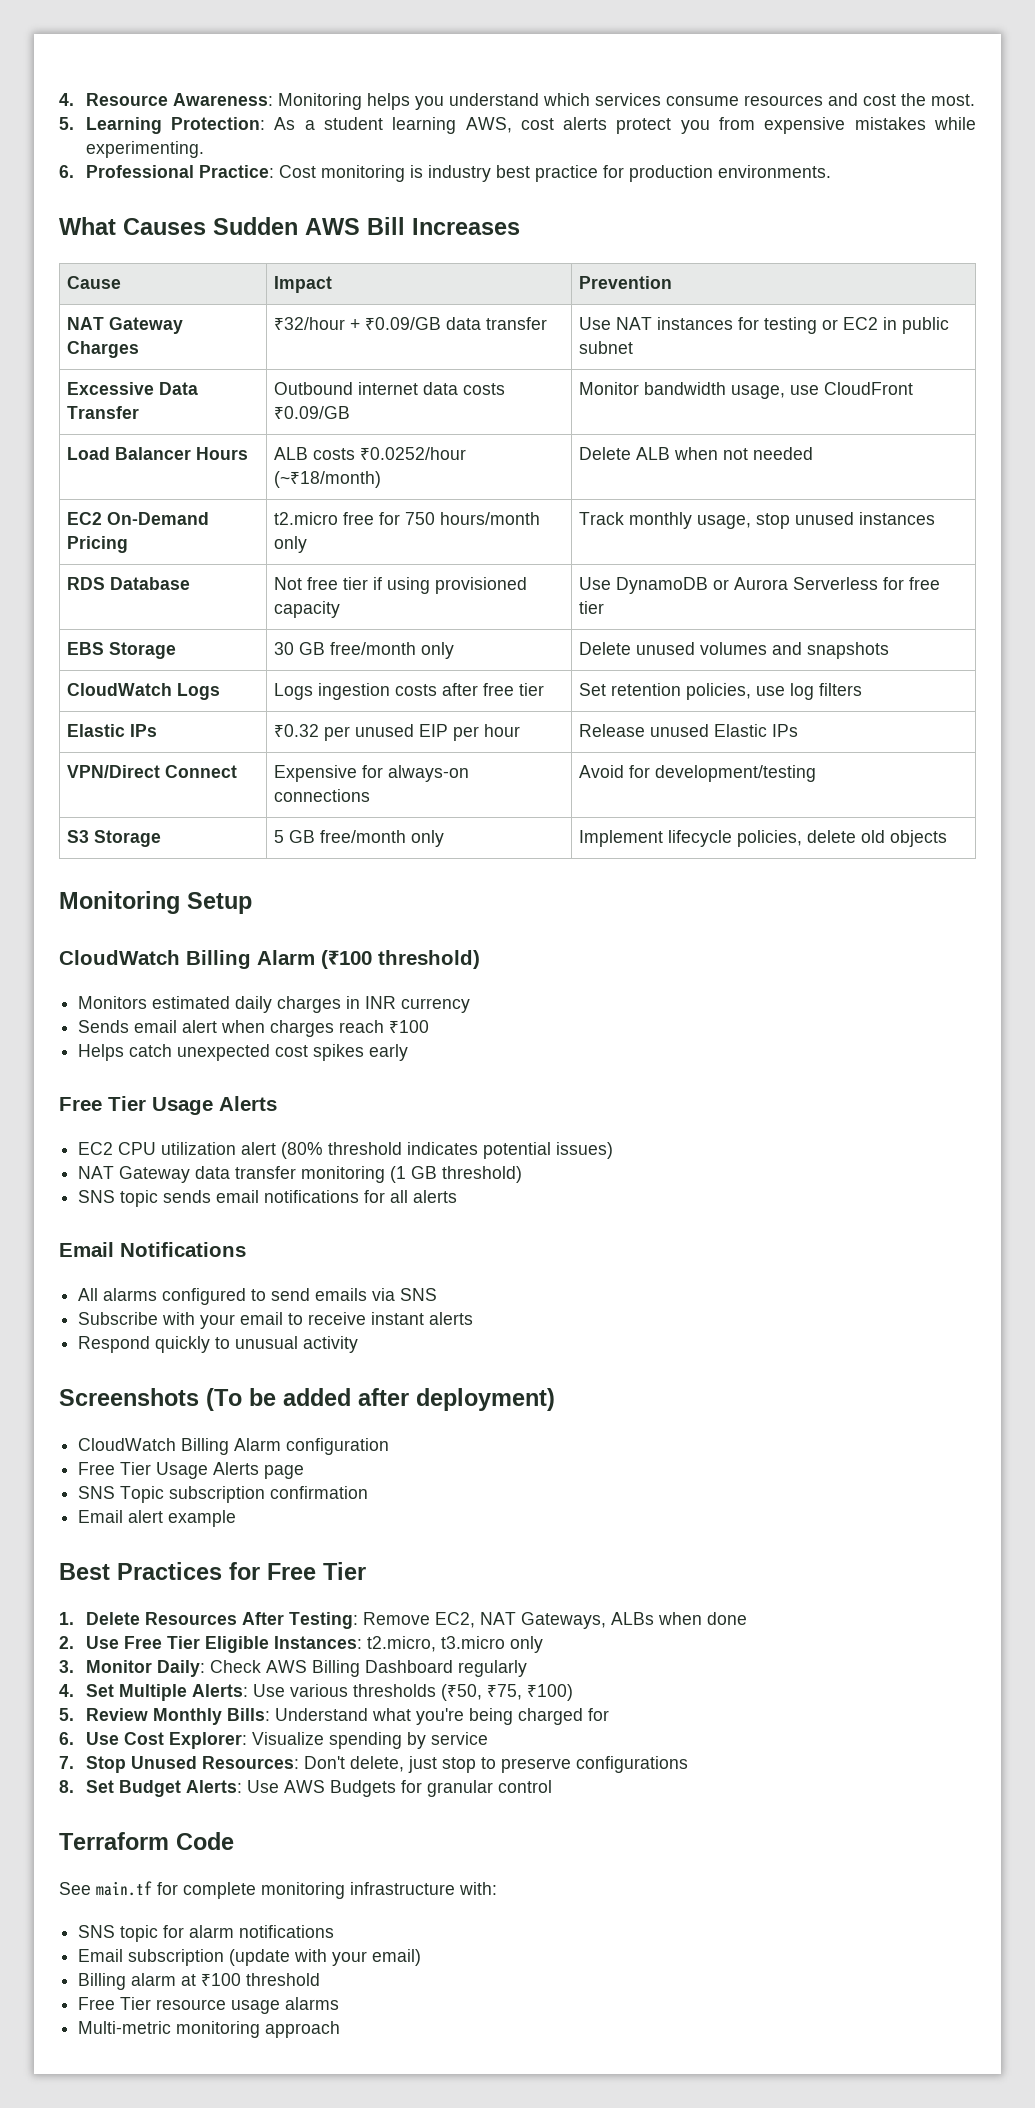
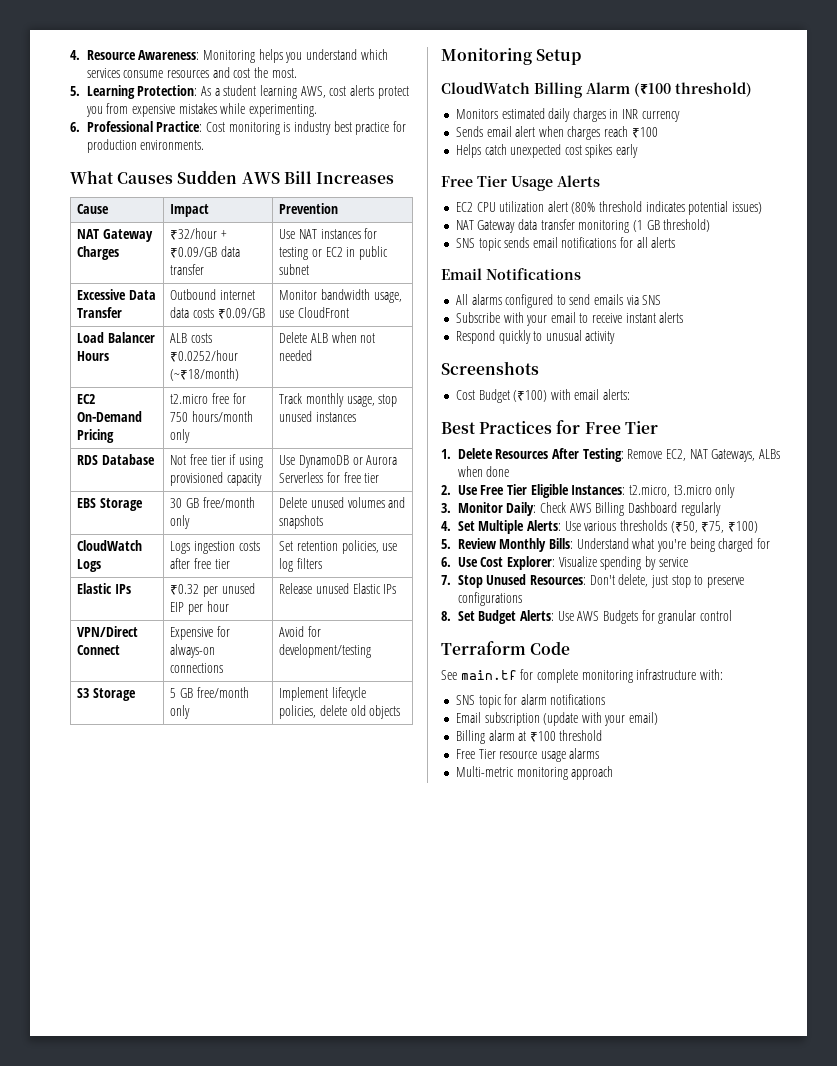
- Screenshots (To be added after deployment)
- CloudWatch Billing Alarm configuration
- Free Tier Usage Alerts page
- SNS Topic subscription confirmation
- Email alert example
+ Screenshots
+ Cost Budget (₹100) with email alerts:

